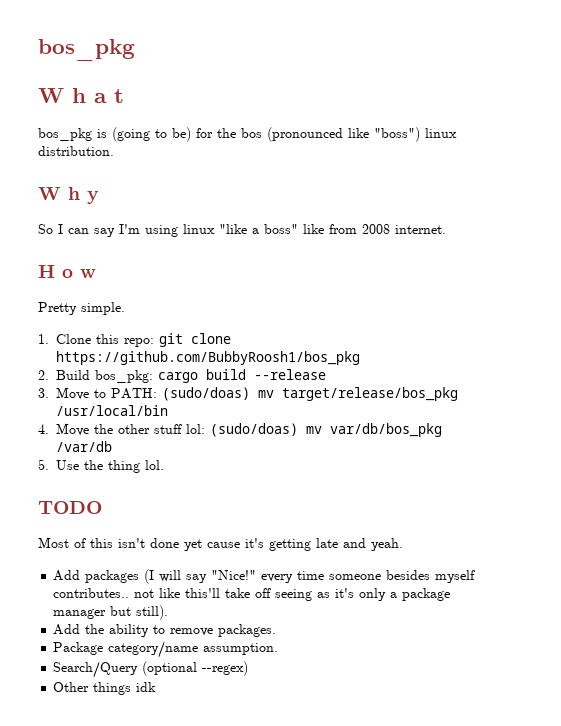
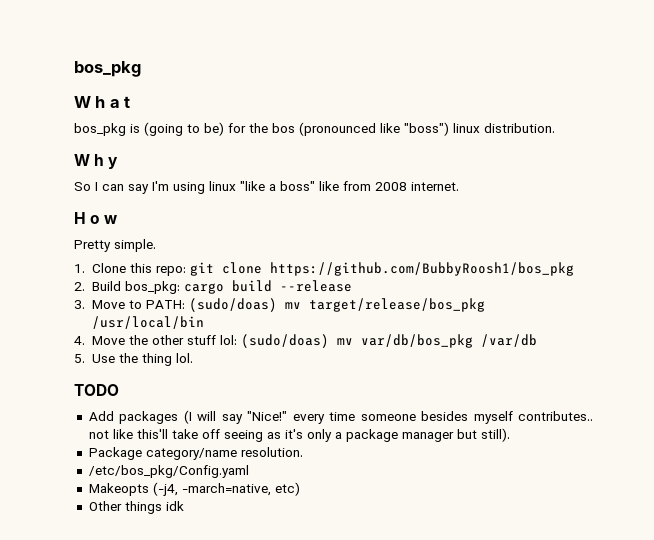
- Most of this isn't done yet cause it's getting late and yeah.
- Add the ability to remove packages.
- Package category/name assumption.
- Search/Query (optional --regex)
+ Package category/name resolution.
+ /etc/bos_pkg/Config.yaml
+ Makeopts (-j4, -march=native, etc)

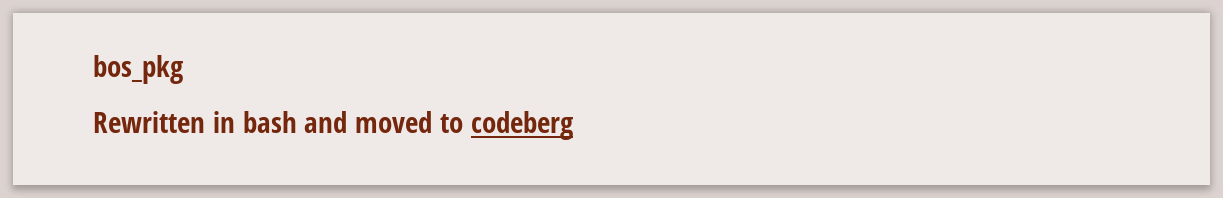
- W h a t
- bos_pkg is (going to be) for the bos (pronounced like "boss") linux distribution.
- W h y
- So I can say I'm using linux "like a boss" like from 2008 internet.
- H o w
- Pretty simple.
- 1. Clone this repo: git clone https://github.com/BubbyRoosh1/bos_pkg
- 2. Build bos_pkg: cargo build --release
- 3. Move to PATH: (sudo/doas) mv target/release/bos_pkg /usr/local/bin
- 4. Move the other stuff lol: (sudo/doas) mv var/db/bos_pkg /var/db
- 5. Use the thing lol.
- TODO
- Add packages (I will say "Nice!" every time someone besides myself contributes.. not like this'll take off seeing as it's only a package manager but still).
- Package category/name resolution.
- /etc/bos_pkg/Config.yaml
- Makeopts (-j4, -march=native, etc)
- Other things idk
+ Rewritten in bash and moved to codeberg

